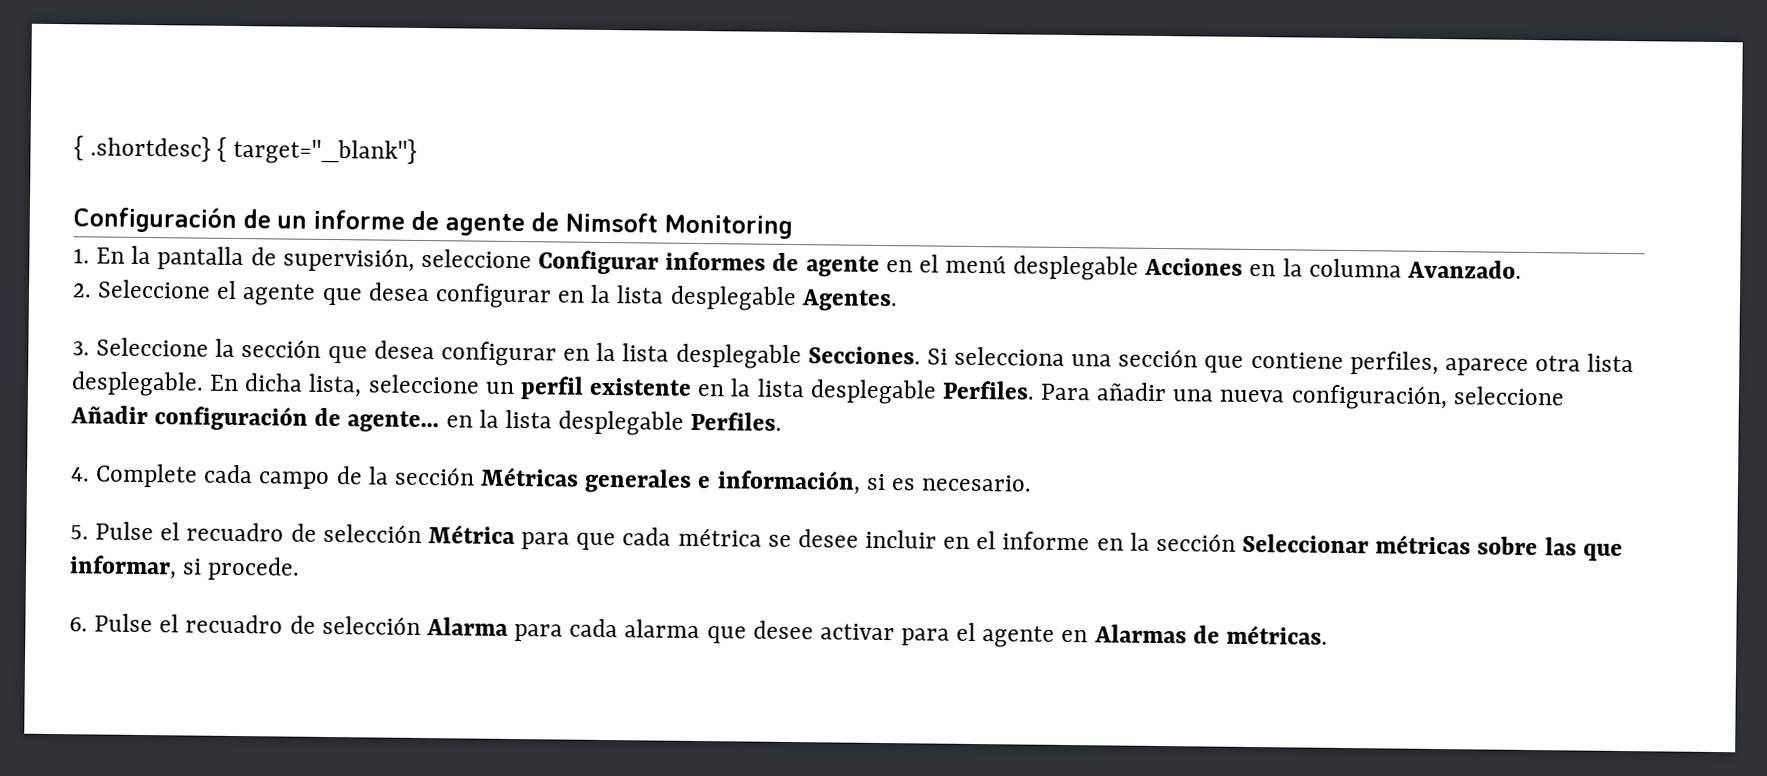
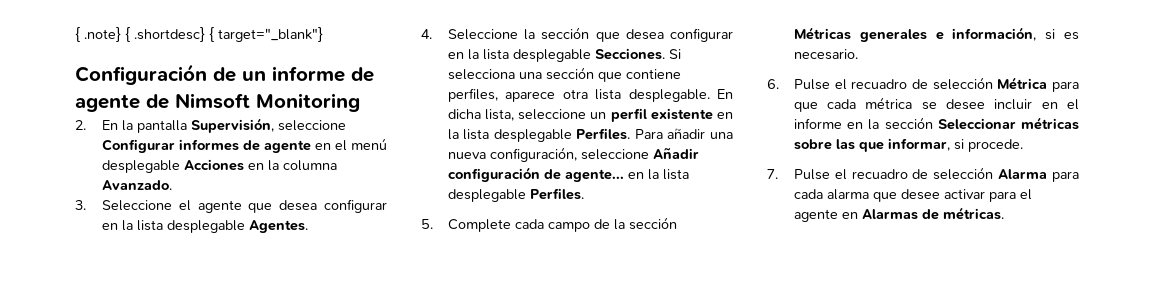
- { .shortdesc} { target="_blank"}
+ { .note} { .shortdesc} { target="_blank"}
- 1. En la pantalla de supervisión, seleccione Configurar informes de agente en el menú desplegable Acciones en la columna Avanzado.
+ 2. En la pantalla Supervisión, seleccione Configurar informes de agente en el menú desplegable Acciones en la columna Avanzado.
- 2. Seleccione el agente que desea configurar en la lista desplegable Agentes.
+ 3. Seleccione el agente que desea configurar en la lista desplegable Agentes.
- 3. Seleccione la sección que desea configurar en la lista desplegable Secciones.
+ 4. Seleccione la sección que desea configurar en la lista desplegable Secciones.
- 4. Complete cada campo de la sección Métricas generales e información, si es necesario.
+ 5. Complete cada campo de la sección Métricas generales e información, si es necesario.
- 5. Pulse el recuadro de selección Métrica para que cada métrica se desee incluir en el informe en la sección Seleccionar métricas sobre las que informar, si procede.
+ 6. Pulse el recuadro de selección Métrica para que cada métrica se desee incluir en el informe en la sección Seleccionar métricas sobre las que informar, si procede.
- 6. Pulse el recuadro de selección Alarma para cada alarma que desee activar para el agente en Alarmas de métricas.
+ 7. Pulse el recuadro de selección Alarma para cada alarma que desee activar para el agente en Alarmas de métricas.

